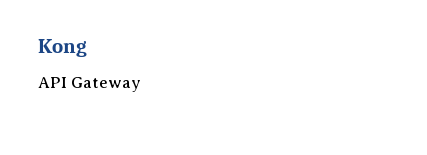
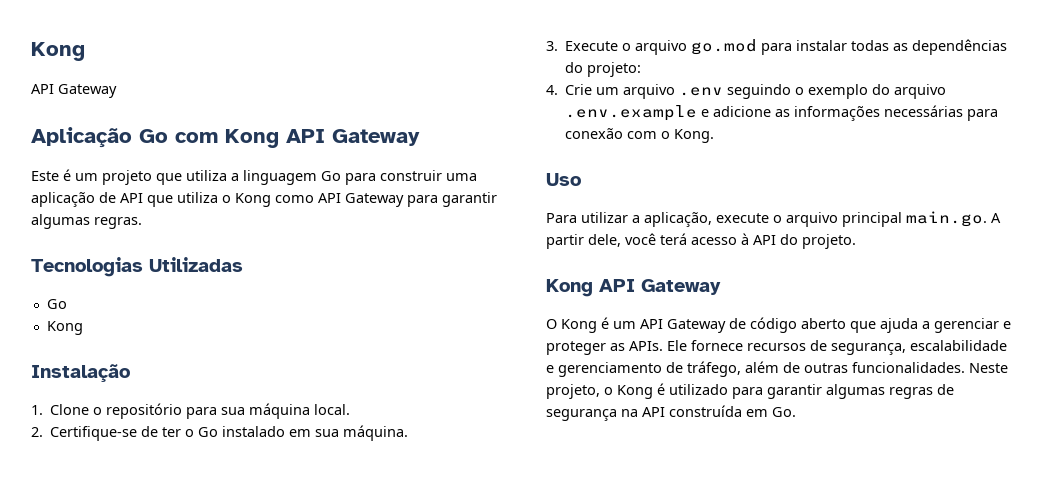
+ Aplicação Go com Kong API Gateway
+ Este é um projeto que utiliza a linguagem Go para construir uma aplicação de API que utiliza o Kong como API Gateway para garantir algumas regras.
+ Tecnologias Utilizadas
+ Go
+ Kong
+ Instalação
+ 1. Clone o repositório para sua máquina local.
+ 2. Certifique-se de ter o Go instalado em sua máquina.
+ 3. Execute o arquivo go.mod para instalar todas as dependências do projeto:
+ 4. Crie um arquivo .env seguindo o exemplo do arquivo .env.example e adicione as informações necessárias para conexão com o Kong.
+ Uso
+ Para utilizar a aplicação, execute o arquivo principal main.go. A partir dele, você terá acesso à API do projeto.
+ Kong API Gateway
+ O Kong é um API Gateway de código aberto que ajuda a gerenciar e proteger as APIs. Ele fornece recursos de segurança, escalabilidade e gerenciamento de tráfego, além de outras funcionalidades. Neste projeto, o Kong é utilizado para garantir algumas regras de segurança na API construída em Go.

